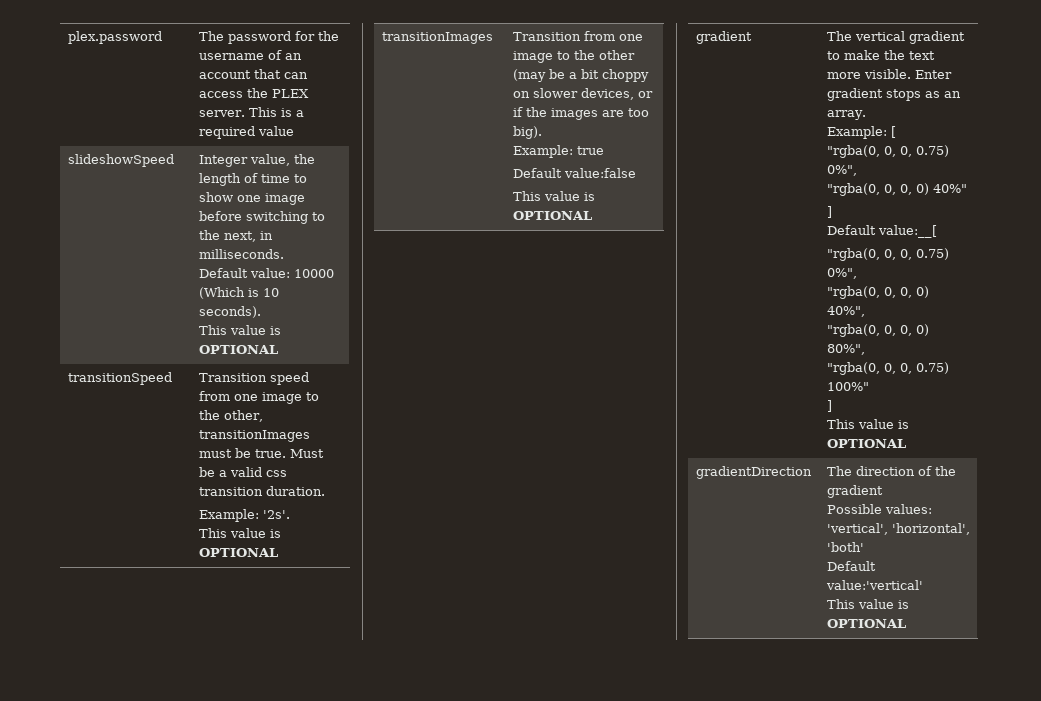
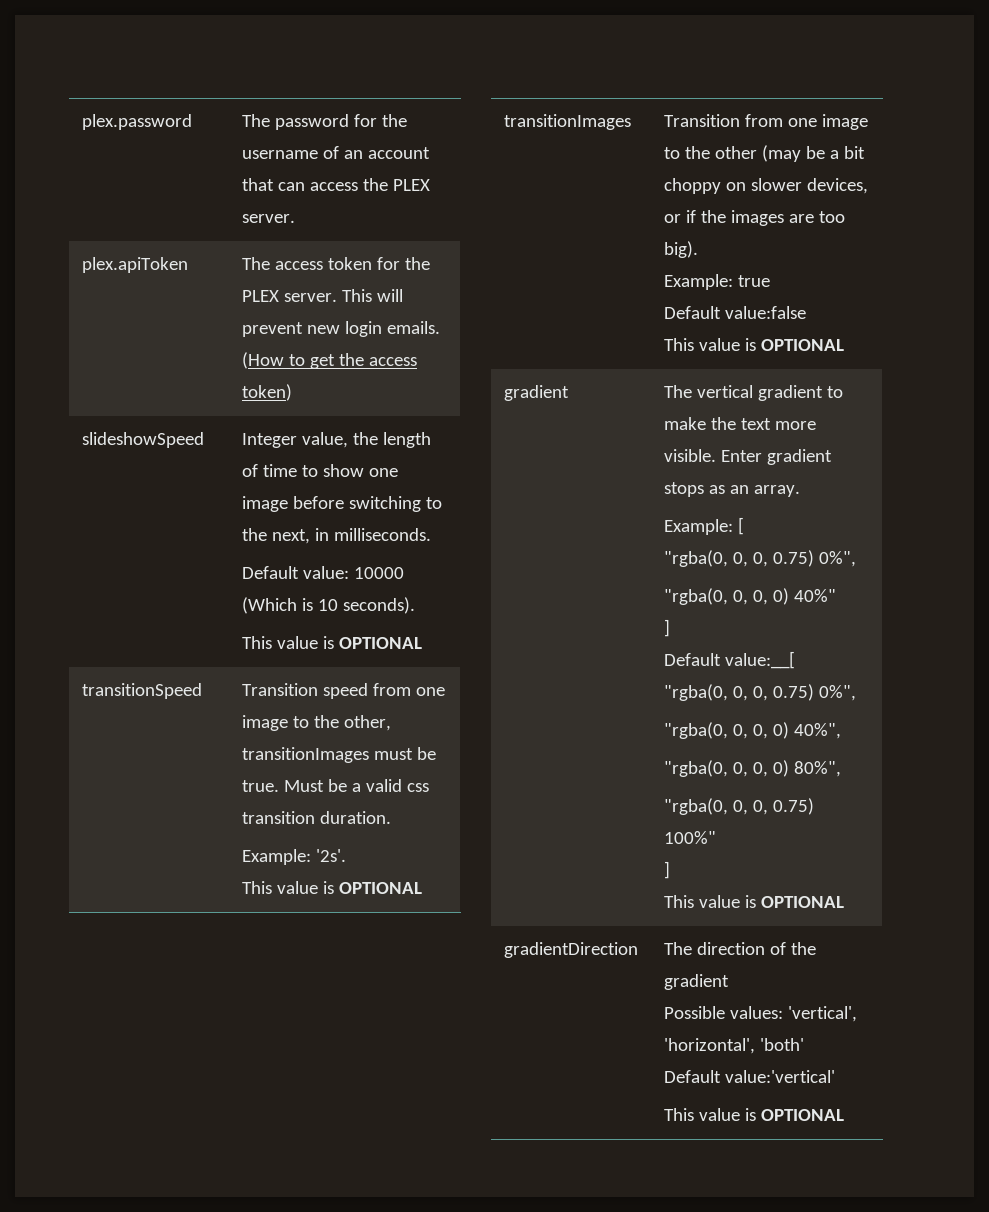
- plex.password | The password for the username of an account that can access the PLEX server. This is a required value
+ plex.password | The password for the username of an account that can access the PLEX server.
+ plex.apiToken | The access token for the PLEX server. This will prevent new login emails. (How to get the access token)

